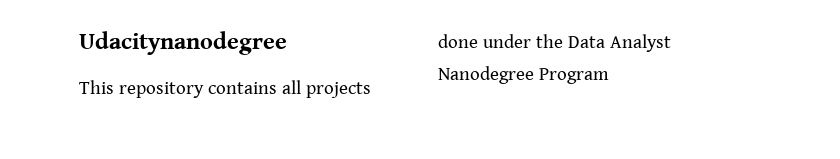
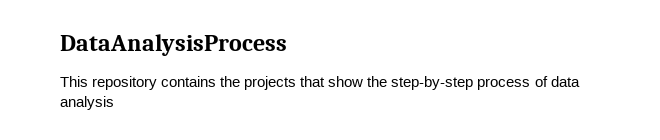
- Udacitynanodegree
+ DataAnalysisProcess
- This repository contains all projects done under the Data Analyst Nanodegree Program
+ This repository contains the projects that show the step-by-step process of data analysis

